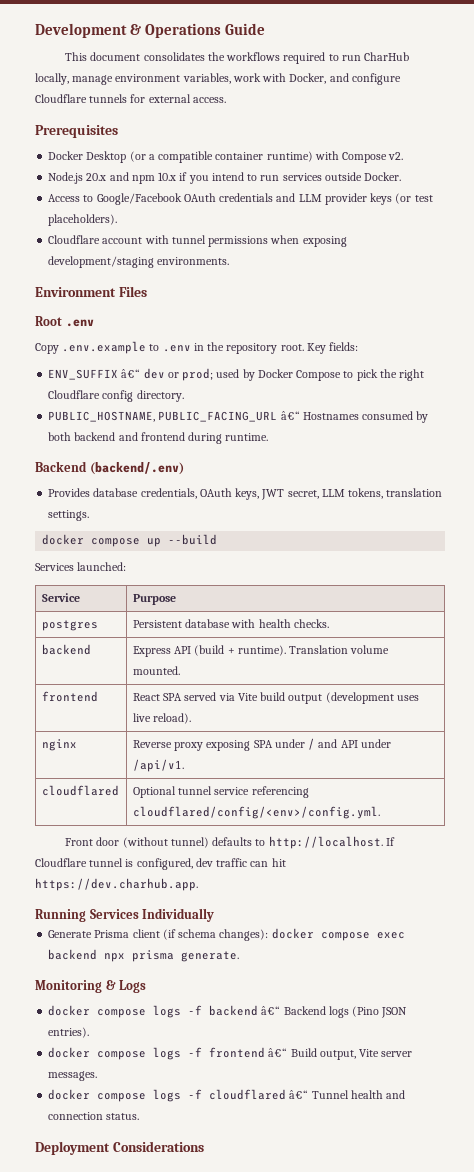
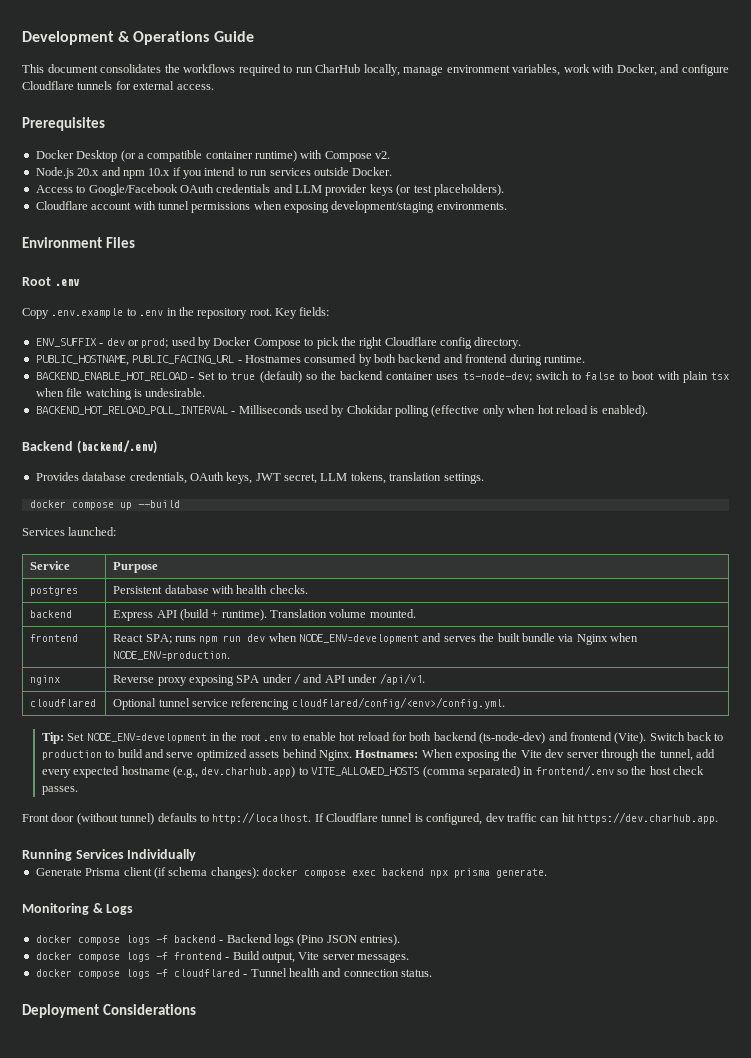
- ENV_SUFFIX â€“ dev or prod; used by Docker Compose to pick the right Cloudflare config directory.
+ ENV_SUFFIX - dev or prod; used by Docker Compose to pick the right Cloudflare config directory.
- PUBLIC_HOSTNAME, PUBLIC_FACING_URL â€“ Hostnames consumed by both backend and frontend during runtime.
+ PUBLIC_HOSTNAME, PUBLIC_FACING_URL - Hostnames consumed by both backend and frontend during runtime.
+ BACKEND_ENABLE_HOT_RELOAD - Set to true (default) so the backend container uses ts-node-dev; switch to false to boot with plain tsx when file watching is undesirable.
+ BACKEND_HOT_RELOAD_POLL_INTERVAL - Milliseconds used by Chokidar polling (effective only when hot reload is enabled).
- frontend | React SPA served via Vite build output (development uses live reload).
+ frontend | React SPA; runs npm run dev when NODE_ENV=development and serves the built bundle via Nginx when NODE_ENV=production.
+ Tip: Set NODE_ENV=development in the root .env to enable hot reload for both backend (ts-node-dev) and frontend (Vite). Switch back to production to build and serve optimized assets behind Nginx. Hostnames: When exposing the Vite dev server through the tunnel, add every expected hostname (e.g., dev.charhub.app) to VITE_ALLOWED_HOSTS (comma separated) in frontend/.env so the host check passes.
- docker compose logs -f backend â€“ Backend logs (Pino JSON entries).
+ docker compose logs -f backend - Backend logs (Pino JSON entries).
- docker compose logs -f frontend â€“ Build output, Vite server messages.
+ docker compose logs -f frontend - Build output, Vite server messages.
- docker compose logs -f cloudflared â€“ Tunnel health and connection status.
+ docker compose logs -f cloudflared - Tunnel health and connection status.

